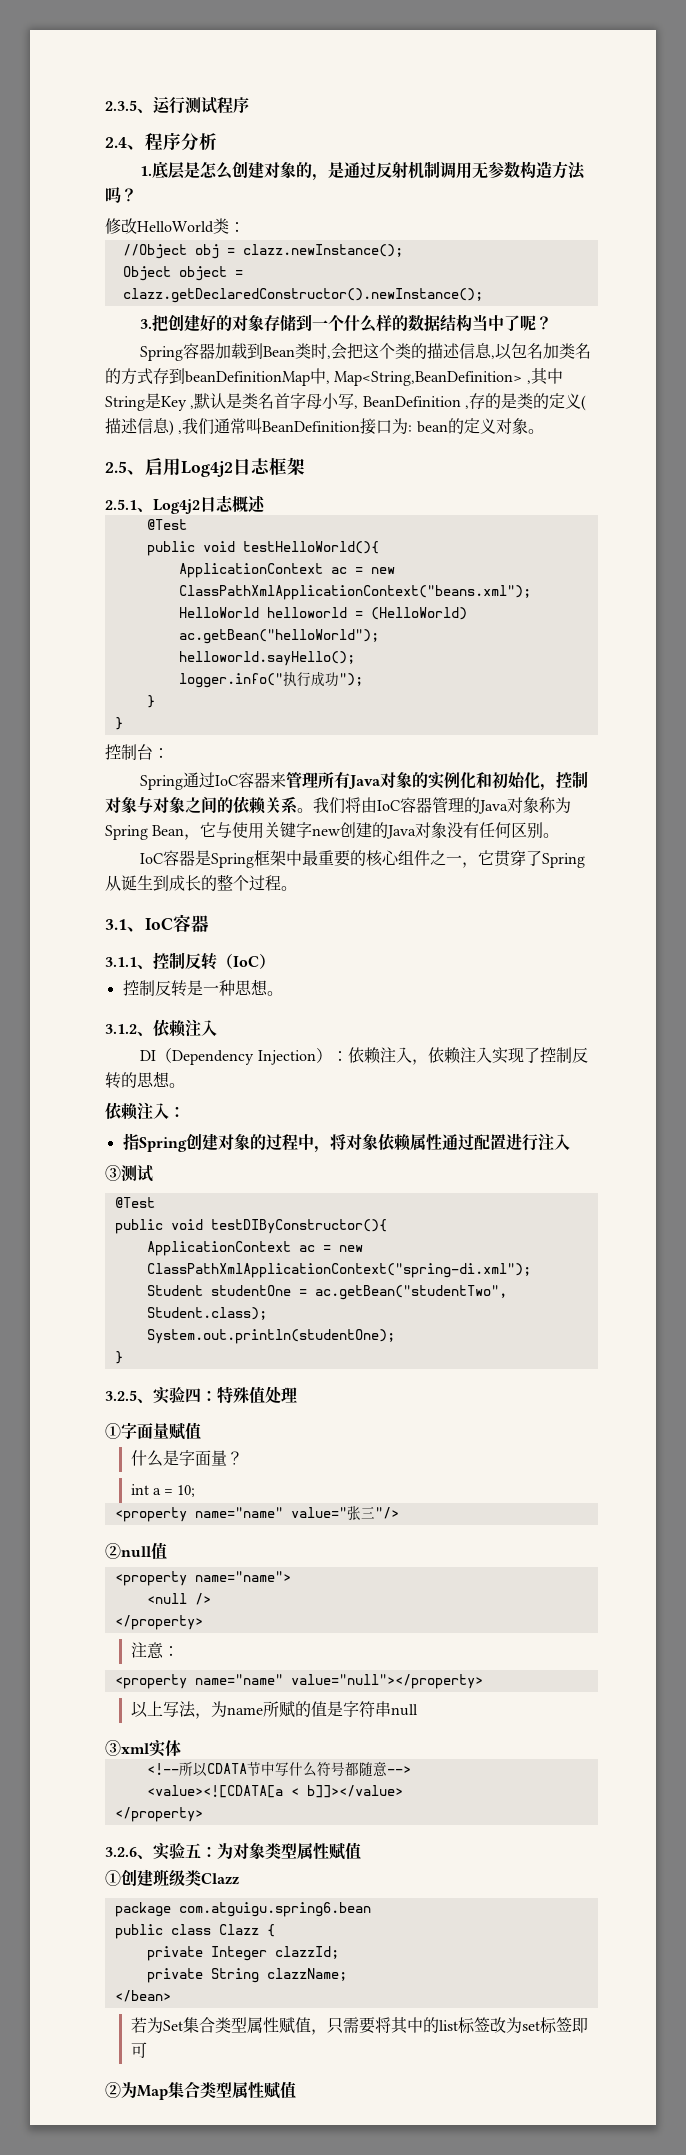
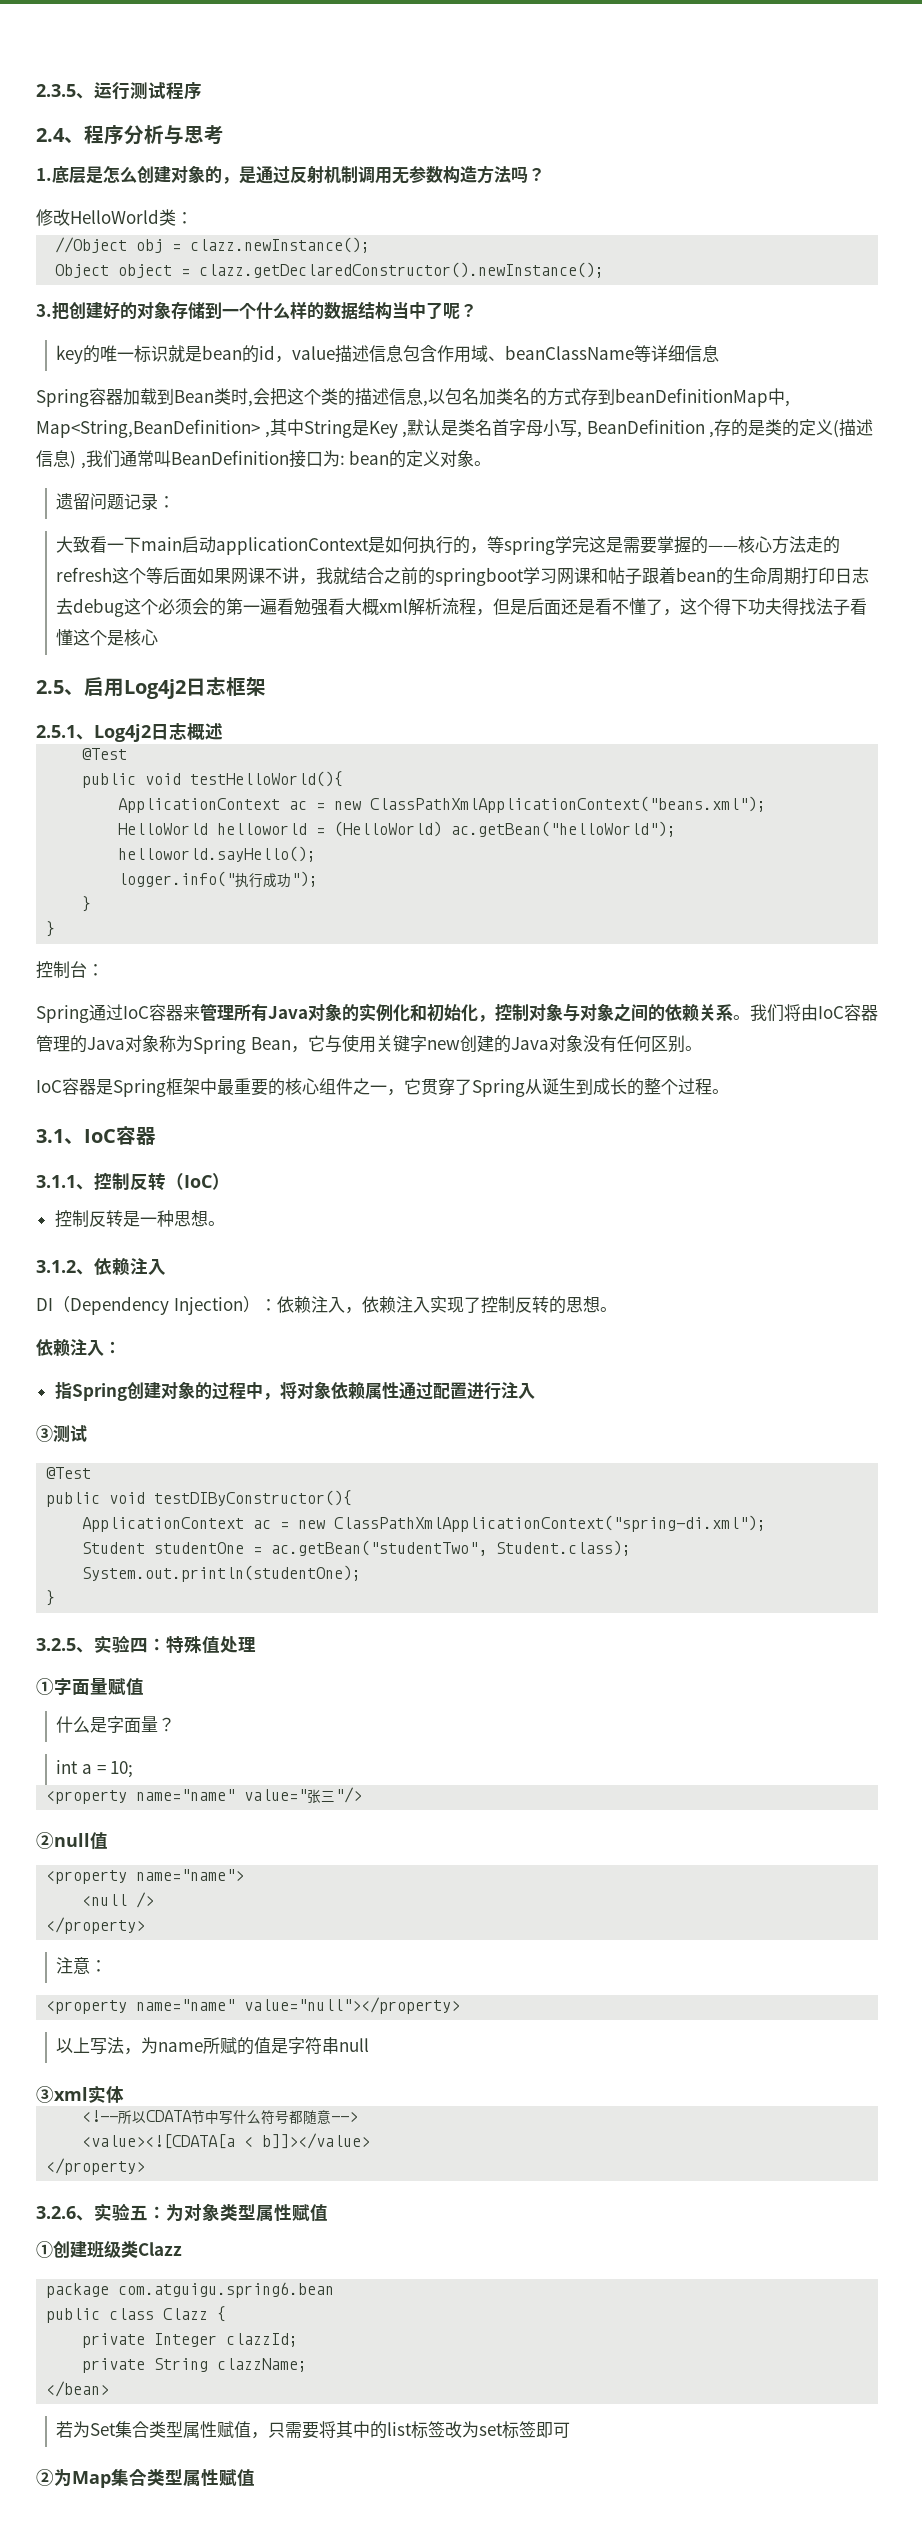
- 2.4、程序分析
+ 2.4、程序分析与思考
+ key的唯一标识就是bean的id，value描述信息包含作用域、beanClassName等详细信息
+ 遗留问题记录：
+ 大致看一下main启动applicationContext是如何执行的，等spring学完这是需要掌握的——核心方法走的refresh这个等后面如果网课不讲，我就结合之前的springboot学习网课和帖子跟着bean的生命周期打印日志去debug这个必须会的第一遍看勉强看大概xml解析流程，但是后面还是看不懂了，这个得下功夫得找法子看懂这个是核心

